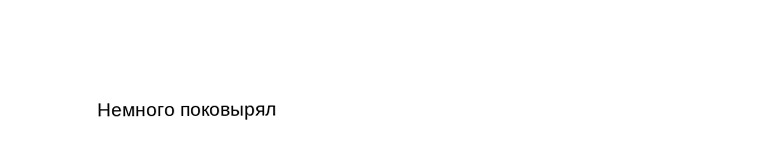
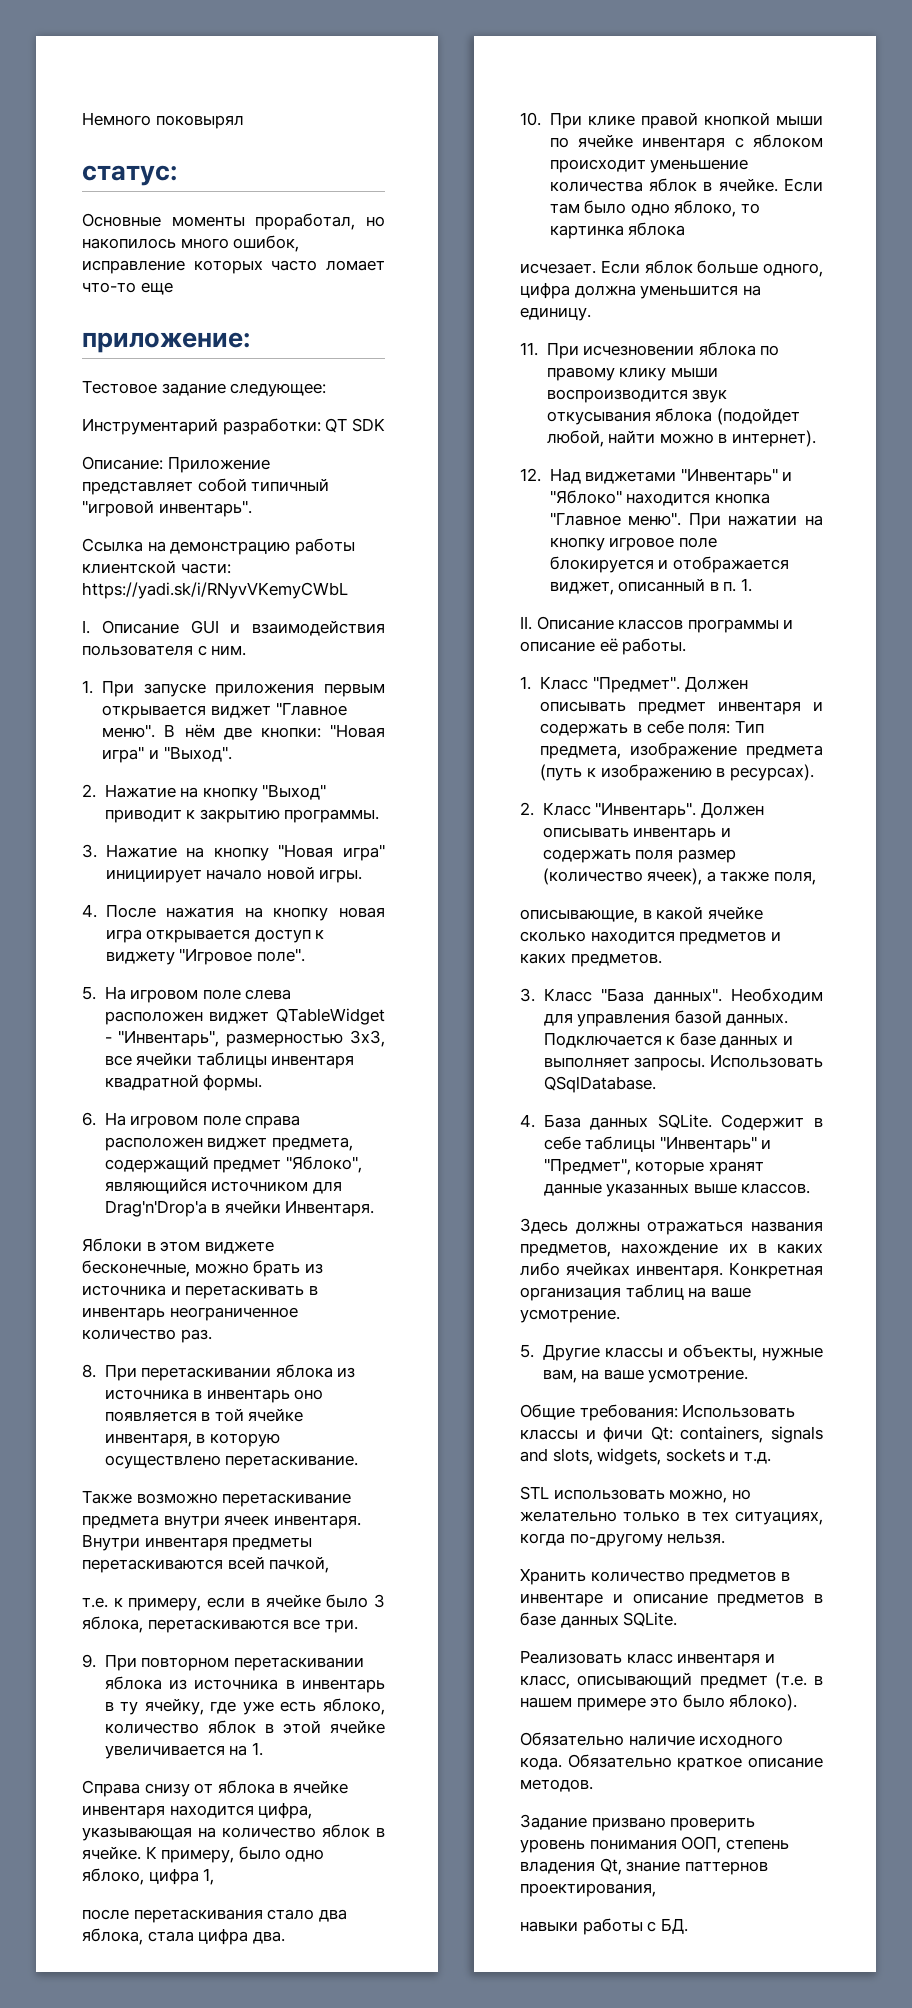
+ статус:
+ Основные моменты проработал, но накопилось много ошибок, исправление которых часто ломает что-то еще
+ приложение:
+ Тестовое задание следующее:
+ Инструментарий разработки: QT SDK
+ Описание: Приложение представляет собой типичный "игровой инвентарь".
+ Ссылка на демонстрацию работы клиентской части: https://yadi.sk/i/RNyvVKemyCWbL
+ I. Описание GUI и взаимодействия пользователя с ним.
+ 1. При запуске приложения первым открывается виджет "Главное меню". В нём две кнопки: "Новая игра" и "Выход".
+ 2. Нажатие на кнопку "Выход" приводит к закрытию программы.
+ 3. Нажатие на кнопку "Новая игра" инициирует начало новой игры.
+ 4. После нажатия на кнопку новая игра открывается доступ к виджету "Игровое поле".
+ 5. На игровом поле слева расположен виджет QTableWidget - "Инвентарь", размерностью 3х3, все ячейки таблицы инвентаря квадратной формы.
+ 6. На игровом поле справа расположен виджет предмета, содержащий предмет "Яблоко", являющийся источником для Drag'n'Drop'a в ячейки Инвентаря.
+ Яблоки в этом виджете бесконечные, можно брать из источника и перетаскивать в инвентарь неограниченное количество раз.
+ 8. При перетаскивании яблока из источника в инвентарь оно появляется в той ячейке инвентаря, в которую осуществлено перетаскивание.
+ Также возможно перетаскивание предмета внутри ячеек инвентаря. Внутри инвентаря предметы перетаскиваются всей пачкой,
+ т.е. к примеру, если в ячейке было 3 яблока, перетаскиваются все три.
+ 9. При повторном перетаскивании яблока из источника в инвентарь в ту ячейку, где уже есть яблоко, количество яблок в этой ячейке увеличивается на 1.
+ Справа снизу от яблока в ячейке инвентаря находится цифра, указывающая на количество яблок в ячейке. К примеру, было одно яблоко, цифра 1,
+ после перетаскивания стало два яблока, стала цифра два.
+ 10. При клике правой кнопкой мыши по ячейке инвентаря с яблоком происходит уменьшение количества яблок в ячейке. Если там было одно яблоко, то картинка яблока
+ исчезает. Если яблок больше одного, цифра должна уменьшится на единицу.
+ 11. При исчезновении яблока по правому клику мыши воспроизводится звук откусывания яблока (подойдет любой, найти можно в интернет).
+ 12. Над виджетами "Инвентарь" и "Яблоко" находится кнопка "Главное меню". При нажатии на кнопку игровое поле блокируется и отображается виджет, описанный в п. 1.
+ II. Описание классов программы и описание её работы.
+ 1. Класс "Предмет". Должен описывать предмет инвентаря и содержать в себе поля: Тип предмета, изображение предмета (путь к изображению в ресурсах).
+ 2. Класс "Инвентарь". Должен описывать инвентарь и содержать поля размер (количество ячеек), а также поля,
+ описывающие, в какой ячейке сколько находится предметов и каких предметов.
+ 3. Класс "База данных". Необходим для управления базой данных. Подключается к базе данных и выполняет запросы. Использовать QSqlDatabase.
+ 4. База данных SQLite. Содержит в себе таблицы "Инвентарь" и "Предмет", которые хранят данные указанных выше классов.
+ Здесь должны отражаться названия предметов, нахождение их в каких либо ячейках инвентаря. Конкретная организация таблиц на ваше усмотрение.
+ 5. Другие классы и объекты, нужные вам, на ваше усмотрение.
+ Общие требования: Использовать классы и фичи Qt: containers, signals and slots, widgets, sockets и т.д.
+ STL использовать можно, но желательно только в тех ситуациях, когда по-другому нельзя.
+ Хранить количество предметов в инвентаре и описание предметов в базе данных SQLite.
+ Реализовать класс инвентаря и класс, описывающий предмет (т.е. в нашем примере это было яблоко).
+ Обязательно наличие исходного кода. Обязательно краткое описание методов.
+ Задание призвано проверить уровень понимания ООП, степень владения Qt, знание паттернов проектирования,
+ навыки работы с БД.

